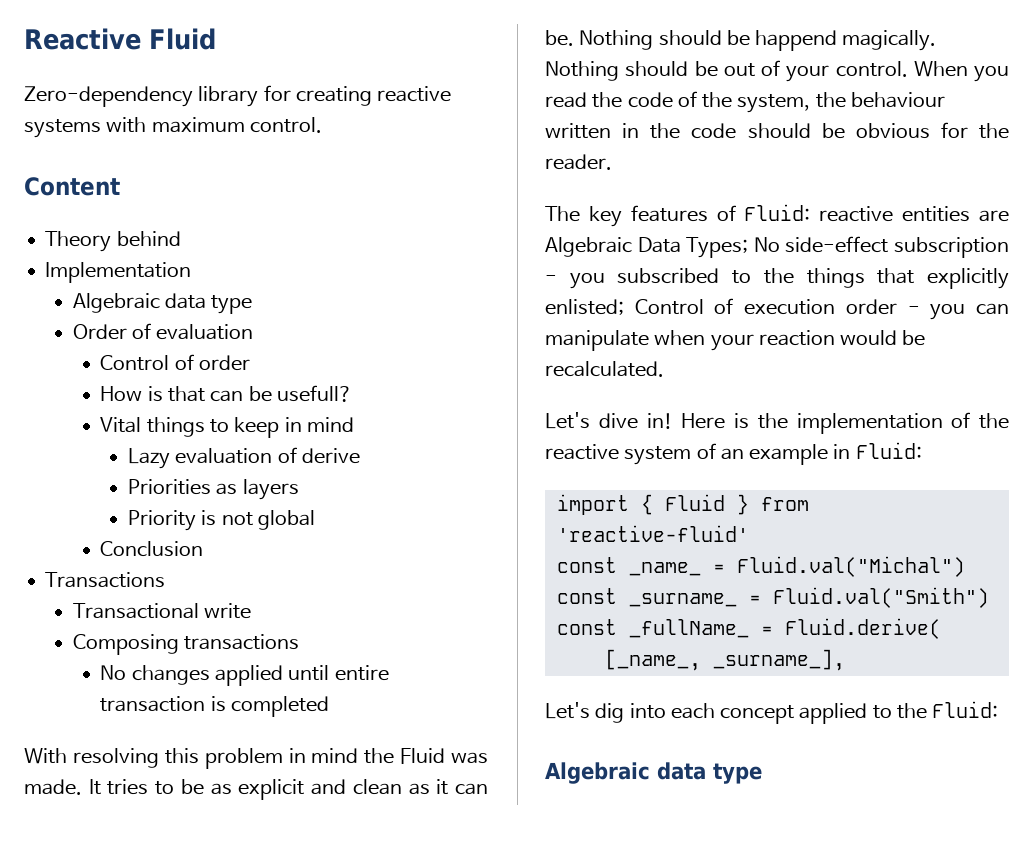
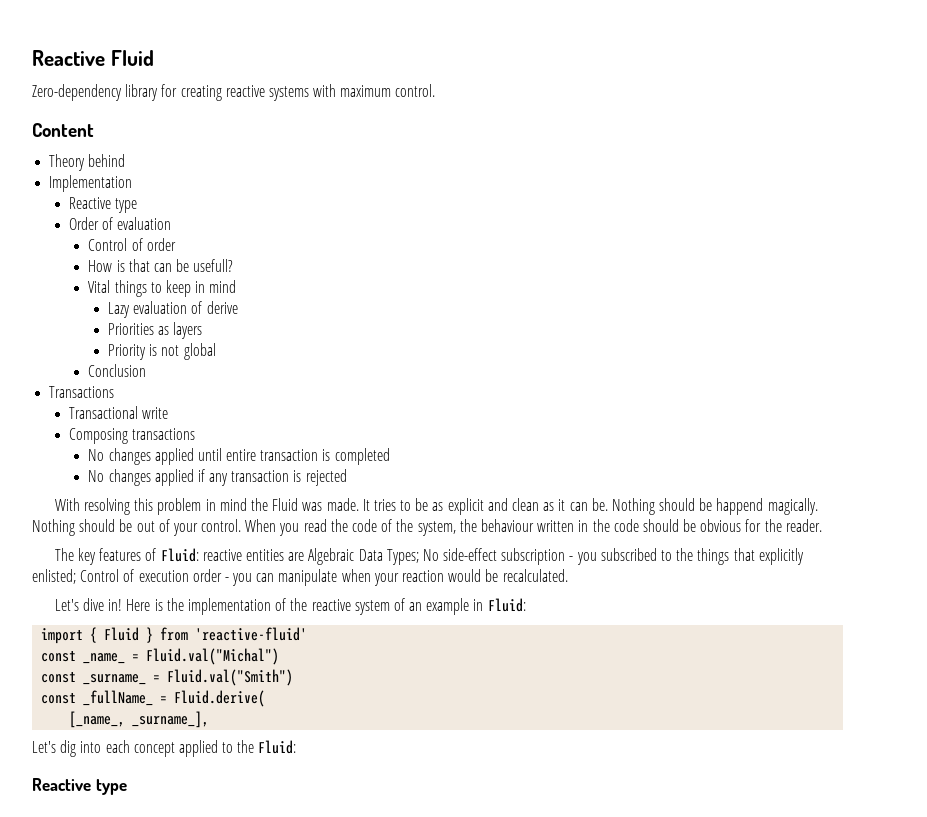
  Implementation
- Algebraic data type
+ Reactive type
+ No changes applied if any transaction is rejected
  Let's dig into each concept applied to the Fluid:
- Algebraic data type
+ Reactive type

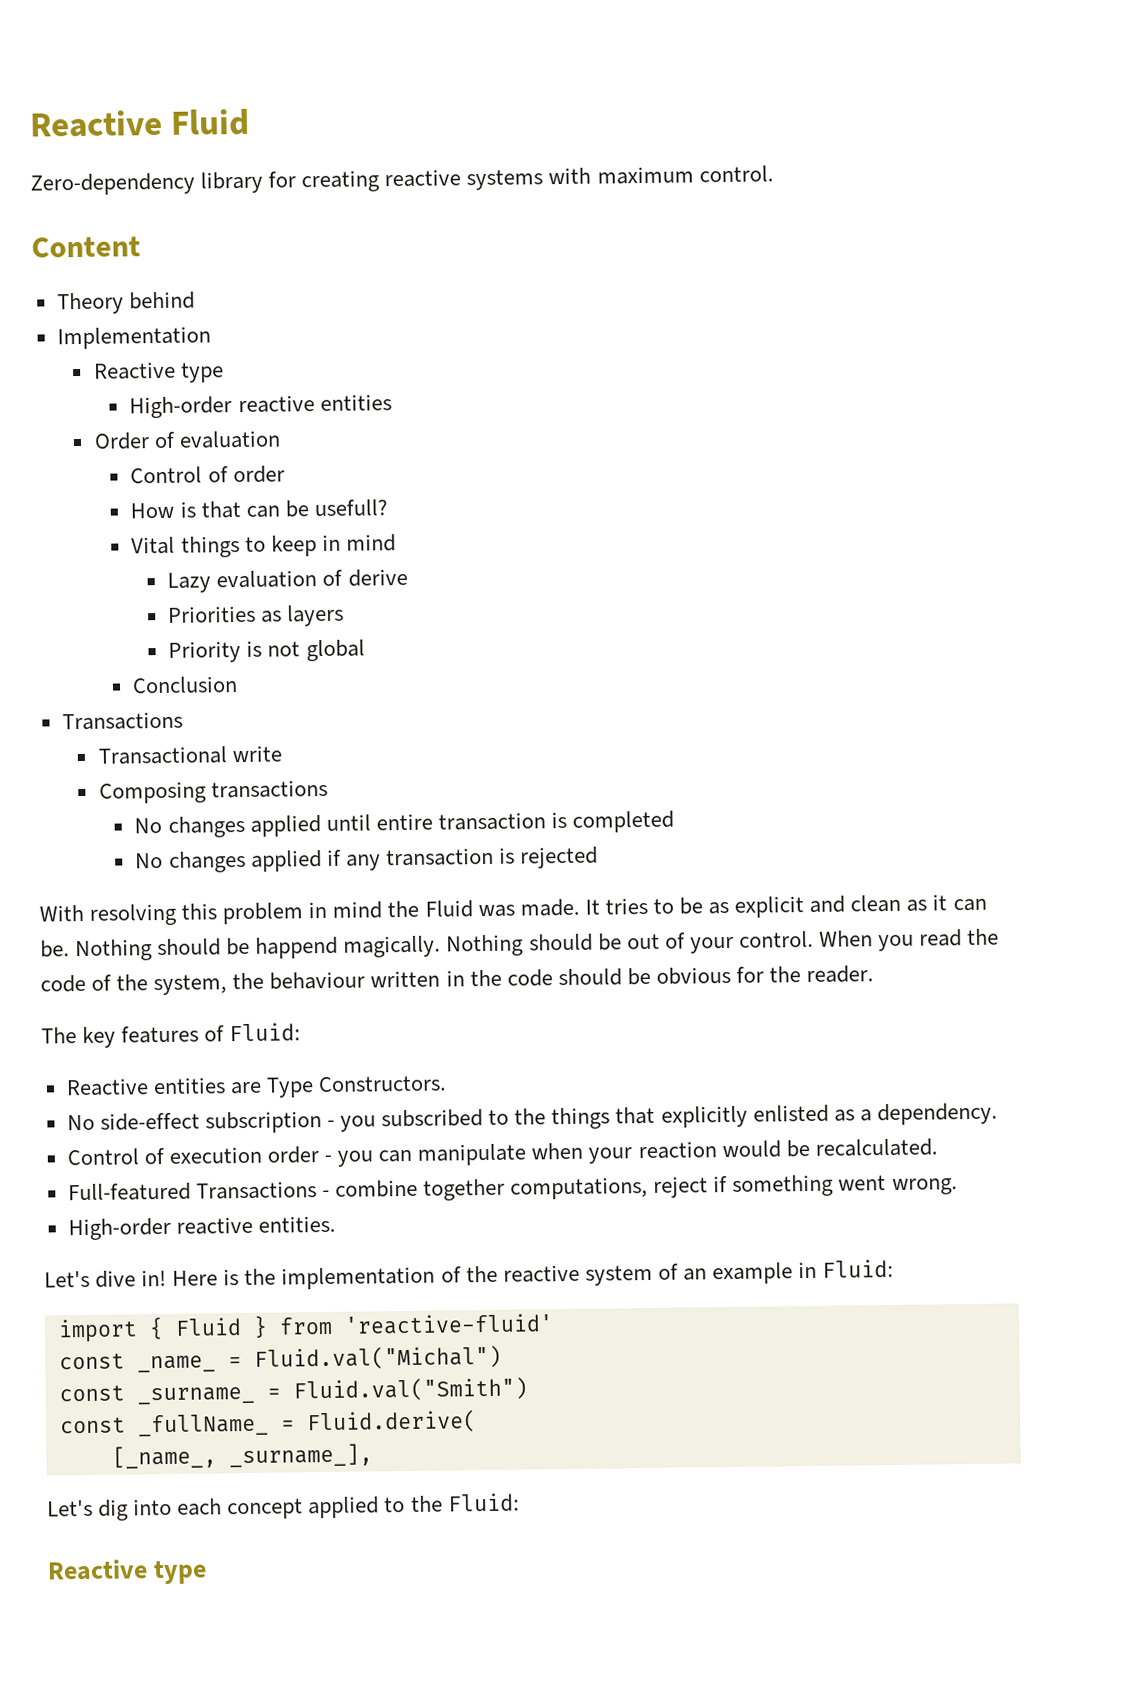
+ High-order reactive entities
- The key features of Fluid: reactive entities are Algebraic Data Types; No side-effect subscription - you subscribed to the things that explicitly enlisted; Control of execution order - you can manipulate when your reaction would be recalculated.
+ The key features of Fluid:
+ Reactive entities are Type Constructors.
+ No side-effect subscription - you subscribed to the things that explicitly enlisted as a dependency.
+ Control of execution order - you can manipulate when your reaction would be recalculated.
+ Full-featured Transactions - combine together computations, reject if something went wrong.
+ High-order reactive entities.

